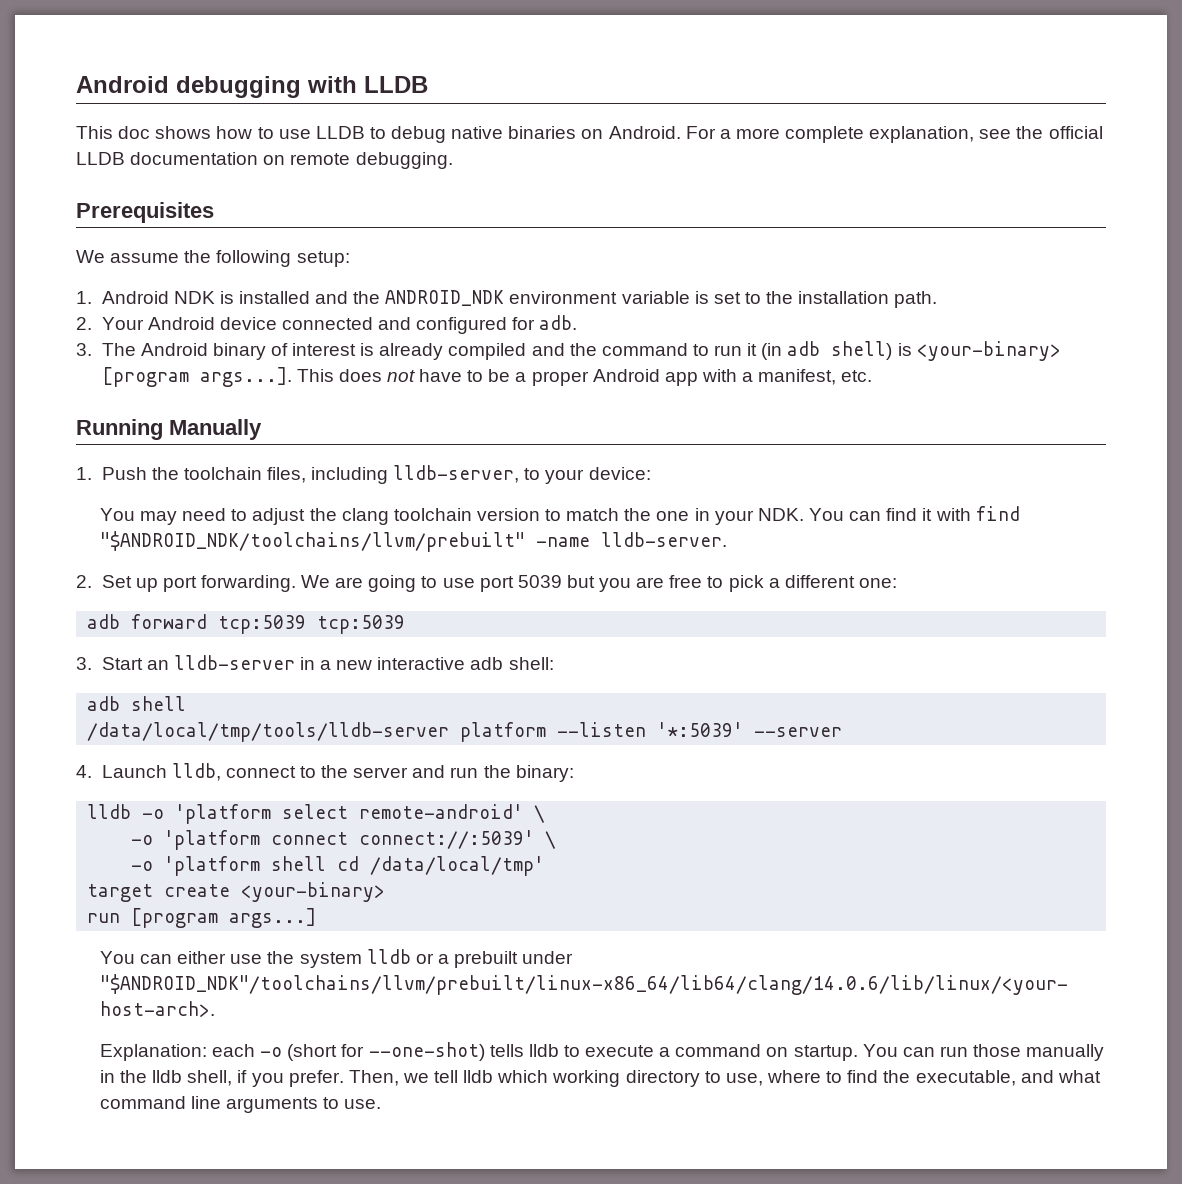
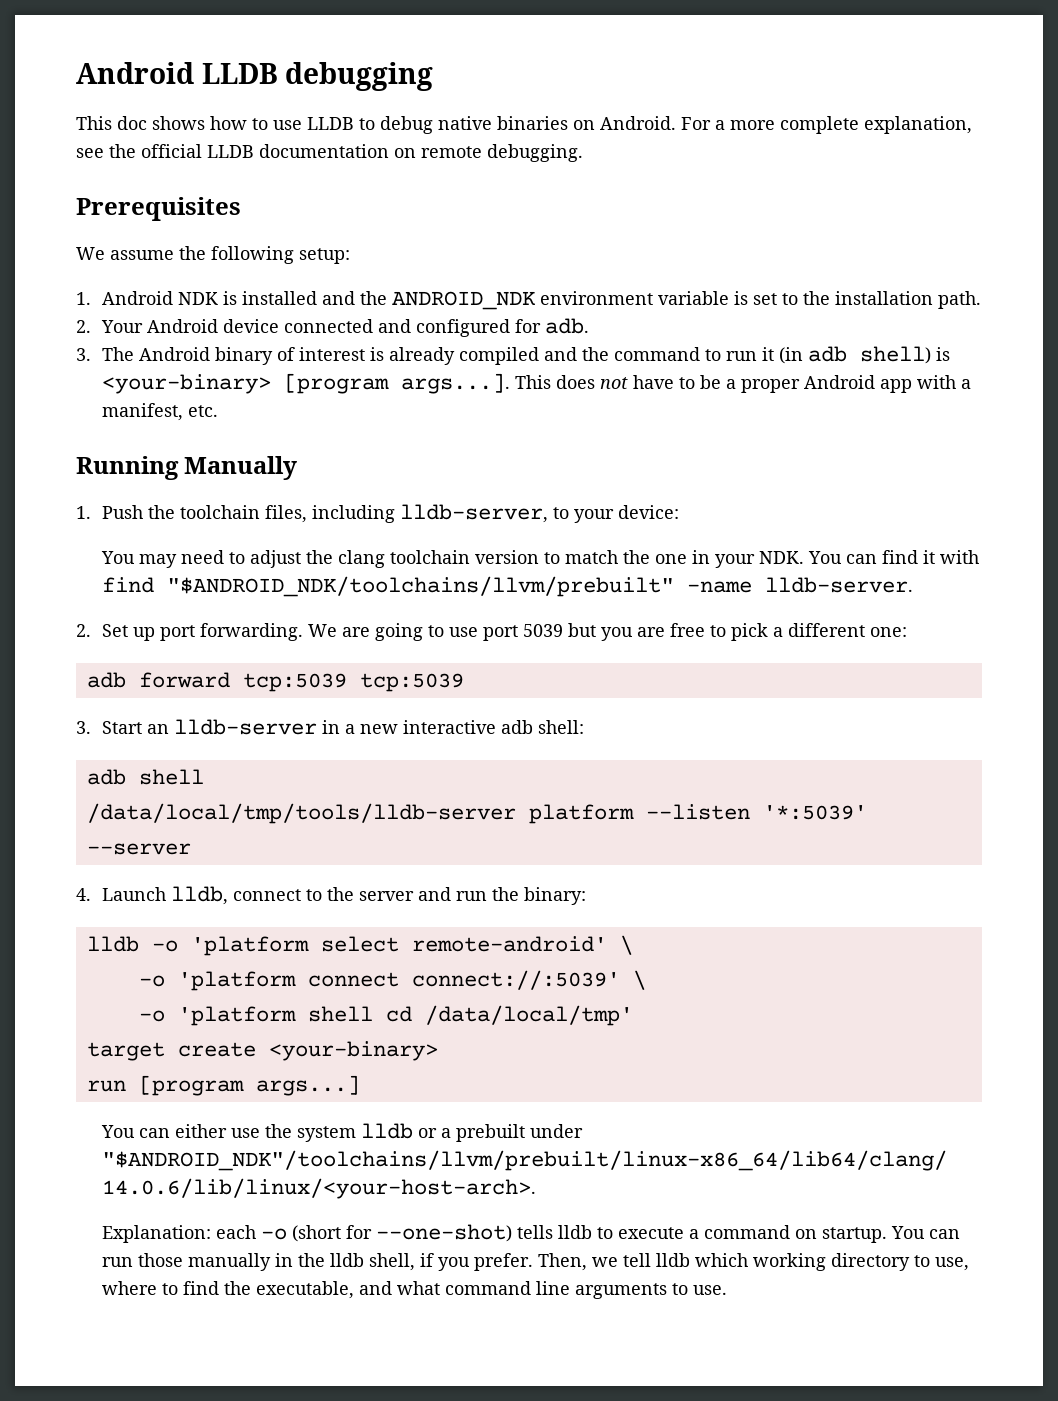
- Android debugging with LLDB
+ Android LLDB debugging

